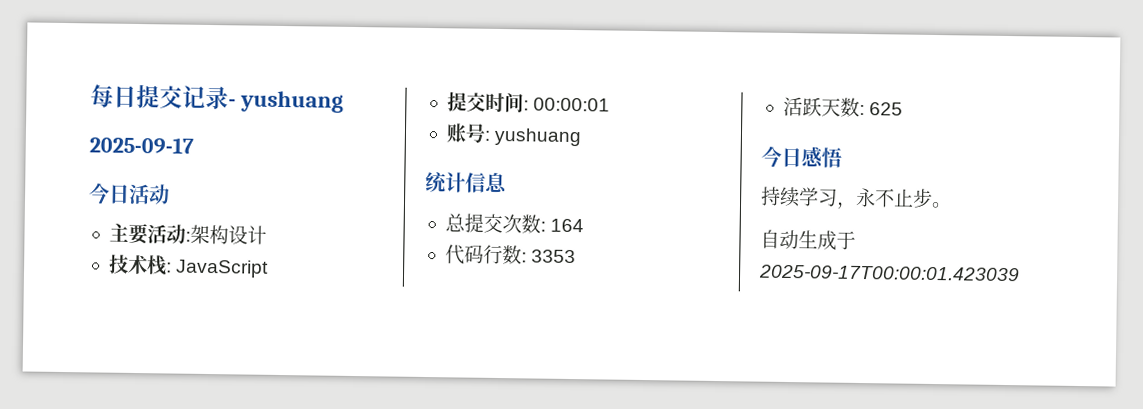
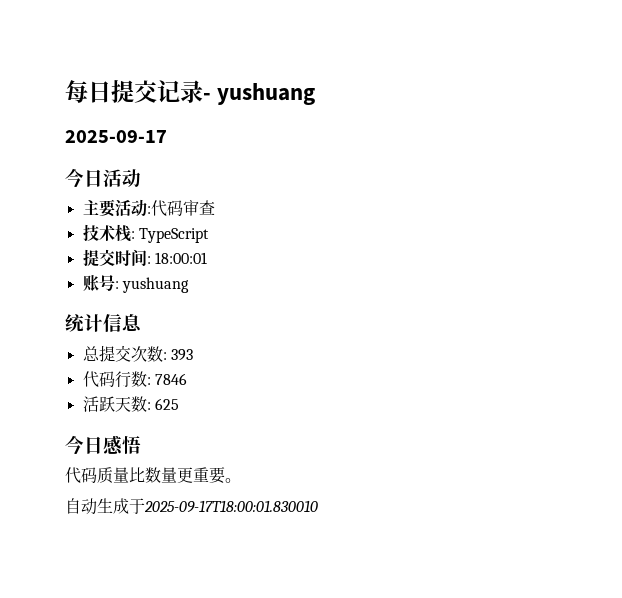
- 主要活动:架构设计
+ 主要活动:代码审查
- 技术栈: JavaScript
+ 技术栈: TypeScript
- 提交时间: 00:00:01
+ 提交时间: 18:00:01
- 总提交次数: 164
+ 总提交次数: 393
- 代码行数: 3353
+ 代码行数: 7846
- 持续学习，永不止步。
+ 代码质量比数量更重要。
- 自动生成于2025-09-17T00:00:01.423039
+ 自动生成于2025-09-17T18:00:01.830010

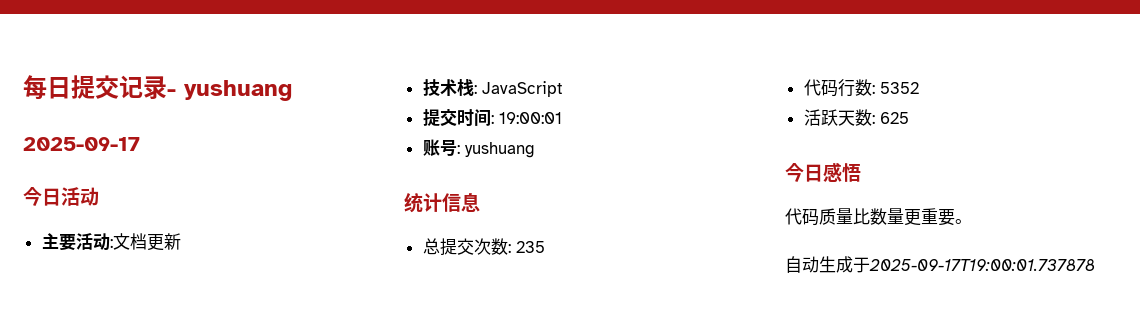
- 主要活动:代码审查
+ 主要活动:文档更新
- 技术栈: TypeScript
+ 技术栈: JavaScript
- 提交时间: 18:00:01
+ 提交时间: 19:00:01
- 总提交次数: 393
+ 总提交次数: 235
- 代码行数: 7846
+ 代码行数: 5352
- 自动生成于2025-09-17T18:00:01.830010
+ 自动生成于2025-09-17T19:00:01.737878

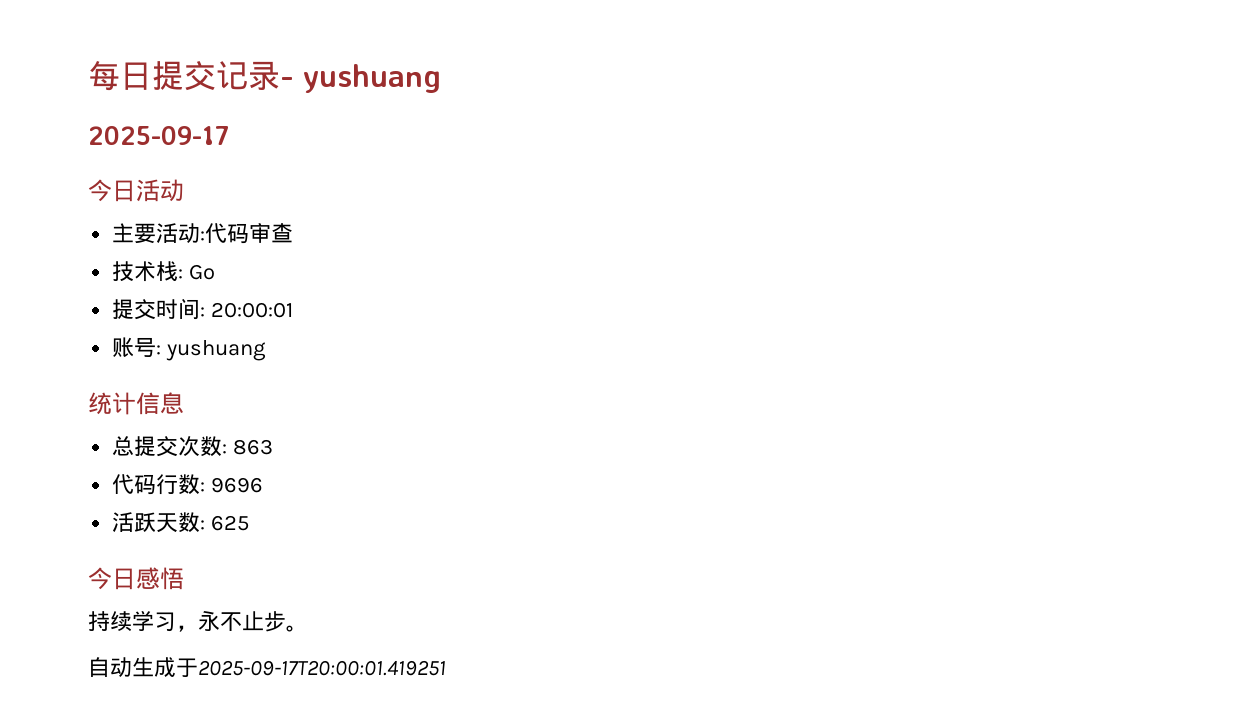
- 主要活动:文档更新
+ 主要活动:代码审查
- 技术栈: JavaScript
+ 技术栈: Go
- 提交时间: 19:00:01
+ 提交时间: 20:00:01
- 总提交次数: 235
+ 总提交次数: 863
- 代码行数: 5352
+ 代码行数: 9696
- 代码质量比数量更重要。
+ 持续学习，永不止步。
- 自动生成于2025-09-17T19:00:01.737878
+ 自动生成于2025-09-17T20:00:01.419251

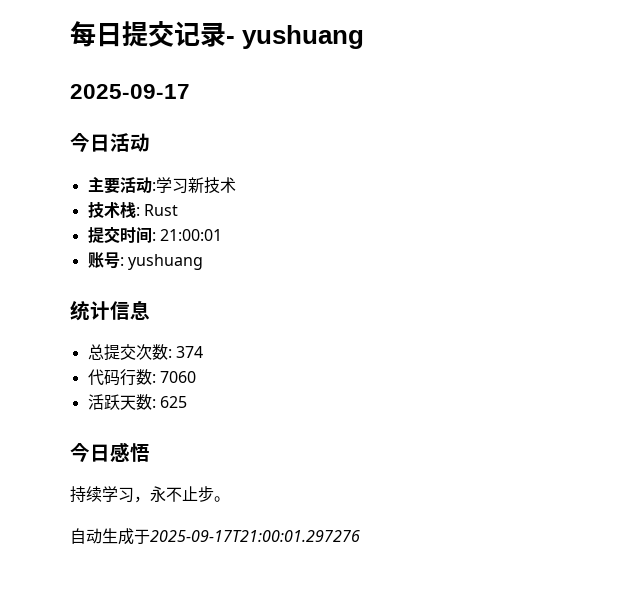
- 主要活动:代码审查
+ 主要活动:学习新技术
- 技术栈: Go
+ 技术栈: Rust
- 提交时间: 20:00:01
+ 提交时间: 21:00:01
- 总提交次数: 863
+ 总提交次数: 374
- 代码行数: 9696
+ 代码行数: 7060
- 自动生成于2025-09-17T20:00:01.419251
+ 自动生成于2025-09-17T21:00:01.297276

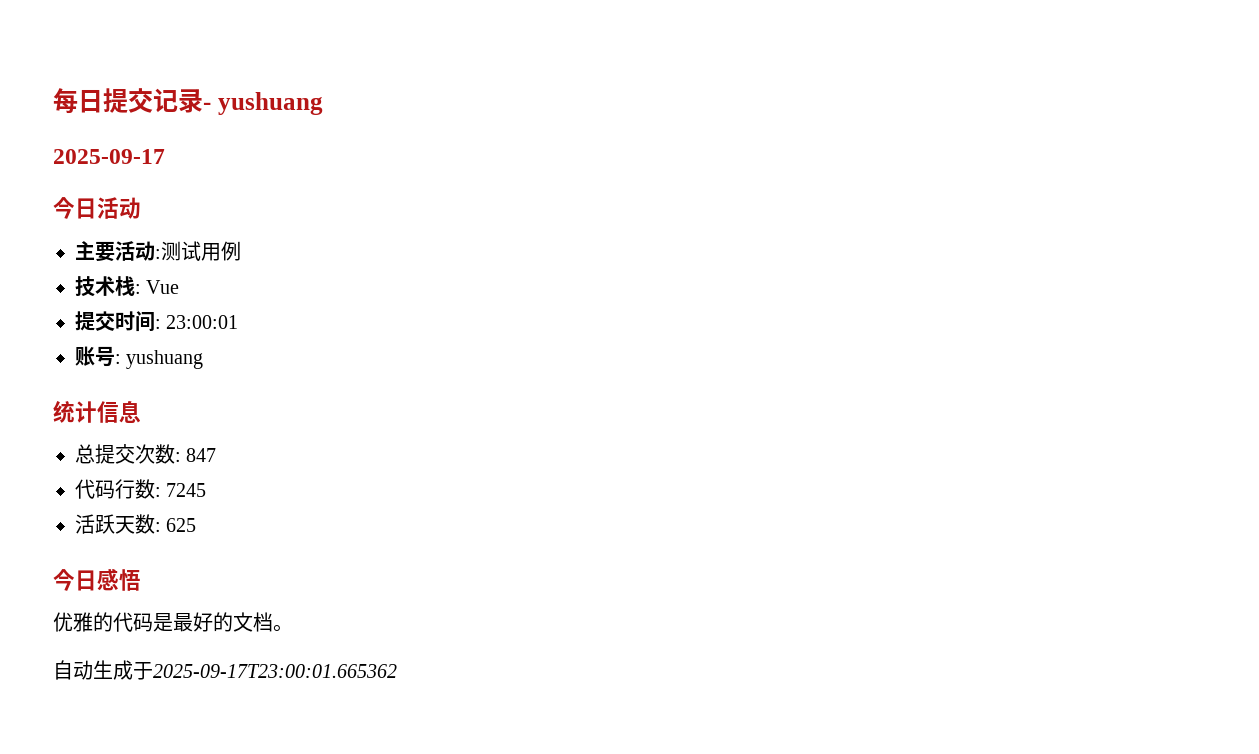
- 主要活动:学习新技术
+ 主要活动:测试用例
- 技术栈: Rust
+ 技术栈: Vue
- 提交时间: 21:00:01
+ 提交时间: 23:00:01
- 总提交次数: 374
+ 总提交次数: 847
- 代码行数: 7060
+ 代码行数: 7245
- 持续学习，永不止步。
+ 优雅的代码是最好的文档。
- 自动生成于2025-09-17T21:00:01.297276
+ 自动生成于2025-09-17T23:00:01.665362

